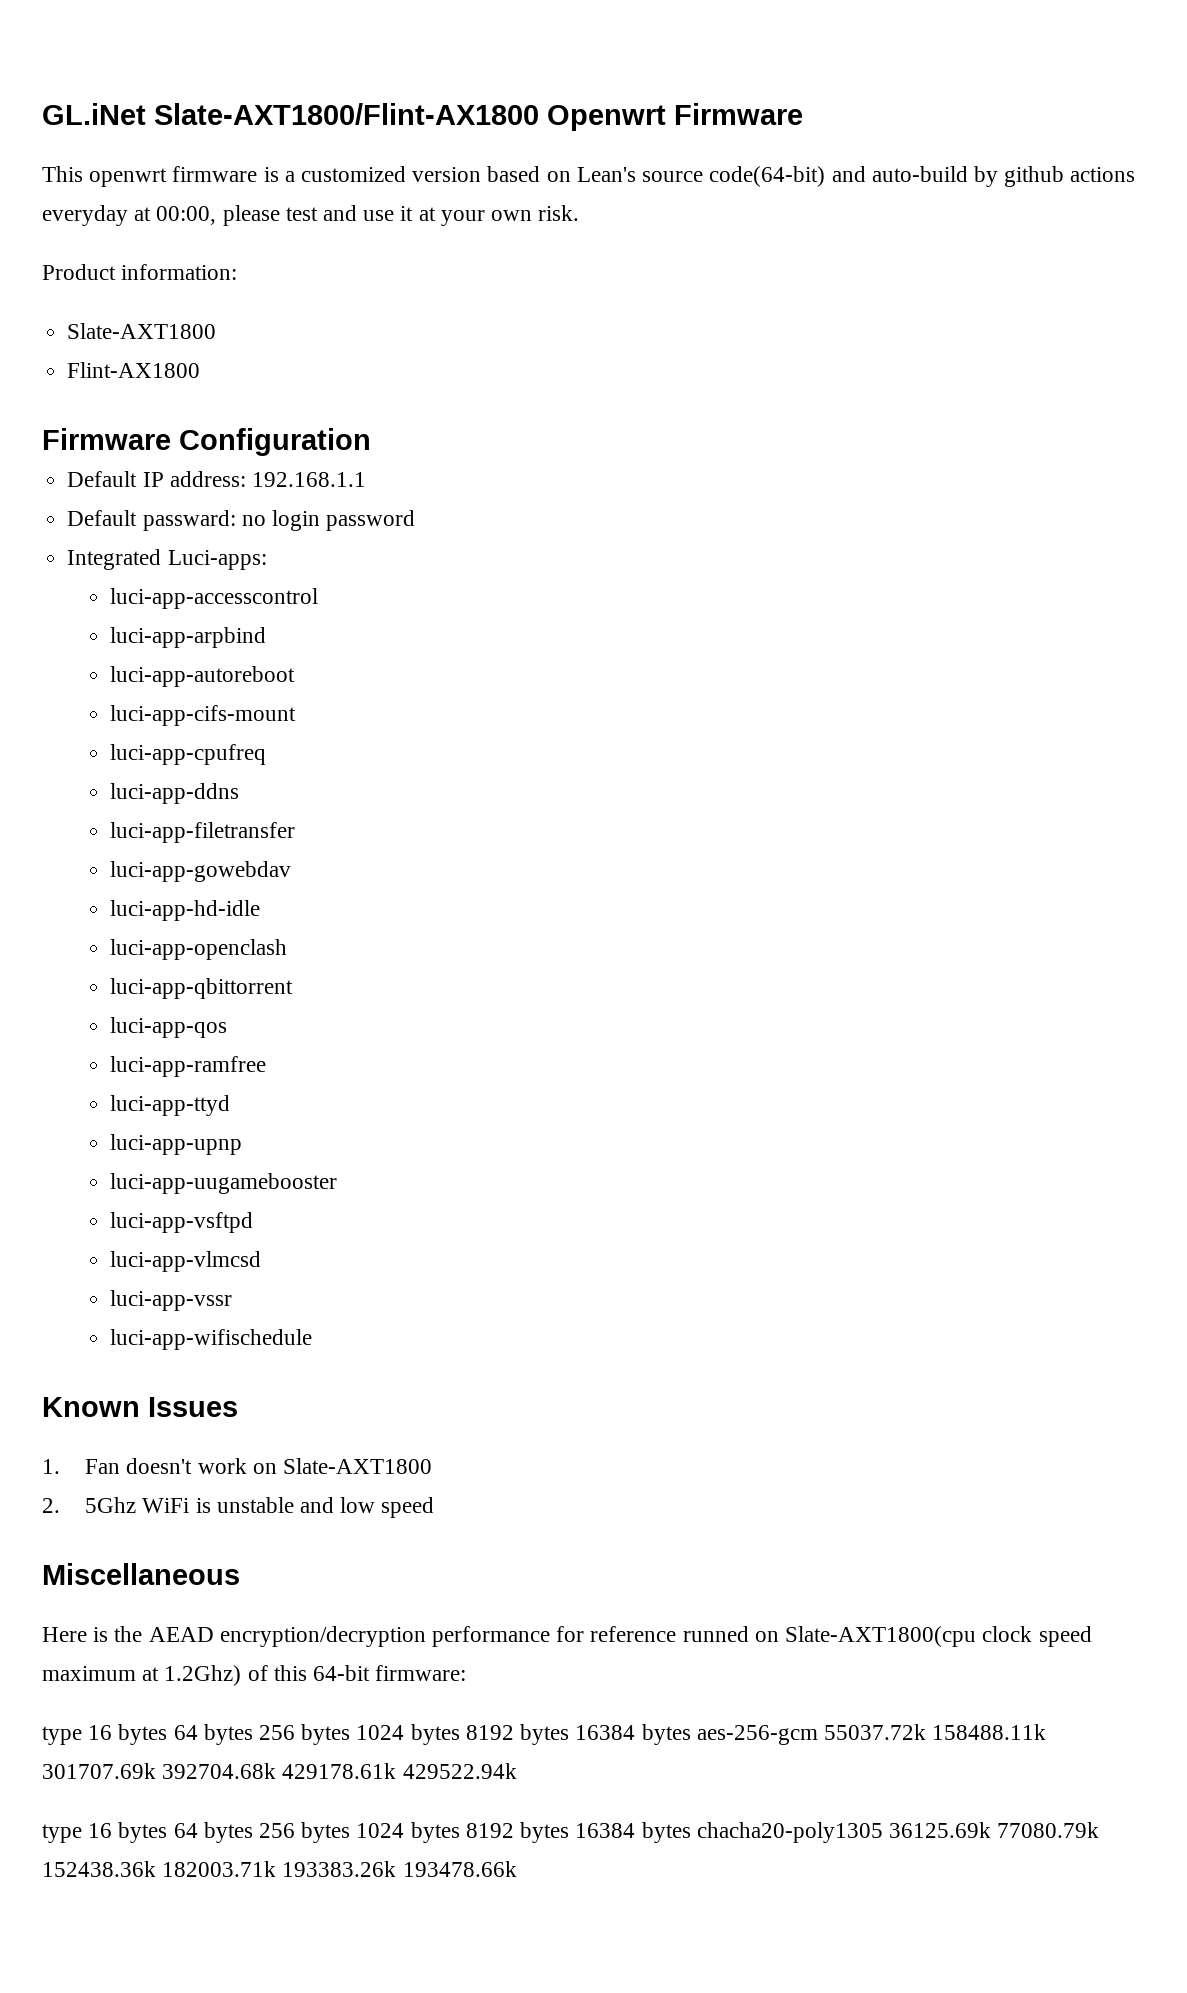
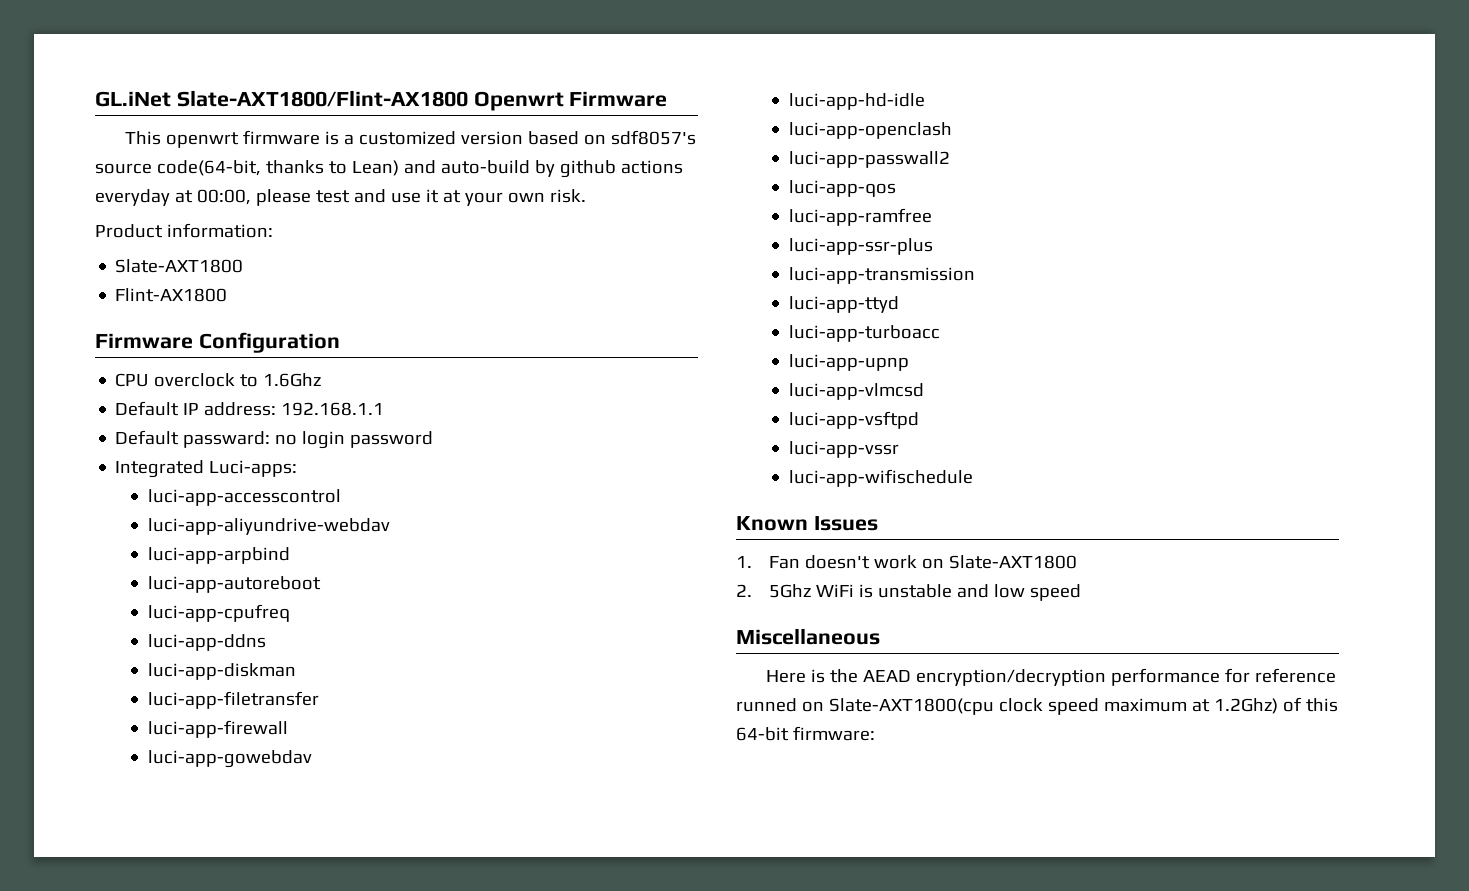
- This openwrt firmware is a customized version based on Lean's source code(64-bit) and auto-build by github actions everyday at 00:00, please test and use it at your own risk.
+ This openwrt firmware is a customized version based on sdf8057's source code(64-bit, thanks to Lean) and auto-build by github actions everyday at 00:00, please test and use it at your own risk.
+ CPU overclock to 1.6Ghz
+ luci-app-aliyundrive-webdav
- luci-app-cifs-mount
+ luci-app-diskman
+ luci-app-firewall
- luci-app-qbittorrent
+ luci-app-passwall2
+ luci-app-ssr-plus
+ luci-app-transmission
+ luci-app-turboacc
- luci-app-uugamebooster
+ luci-app-vlmcsd
- luci-app-vlmcsd
- type 16 bytes 64 bytes 256 bytes 1024 bytes 8192 bytes 16384 bytes aes-256-gcm 55037.72k 158488.11k 301707.69k 392704.68k 429178.61k 429522.94k
- type 16 bytes 64 bytes 256 bytes 1024 bytes 8192 bytes 16384 bytes chacha20-poly1305 36125.69k 77080.79k 152438.36k 182003.71k 193383.26k 193478.66k

